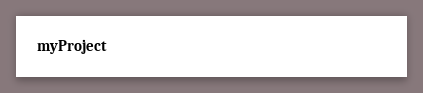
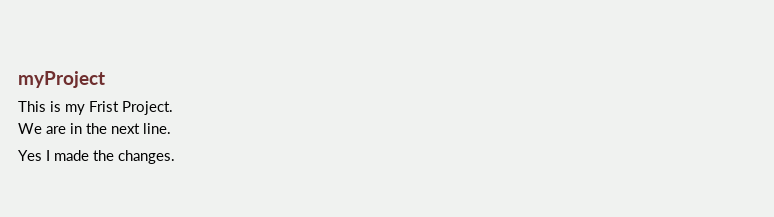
+ This is my Frist Project.
+ We are in the next line.
+ Yes I made the changes.

